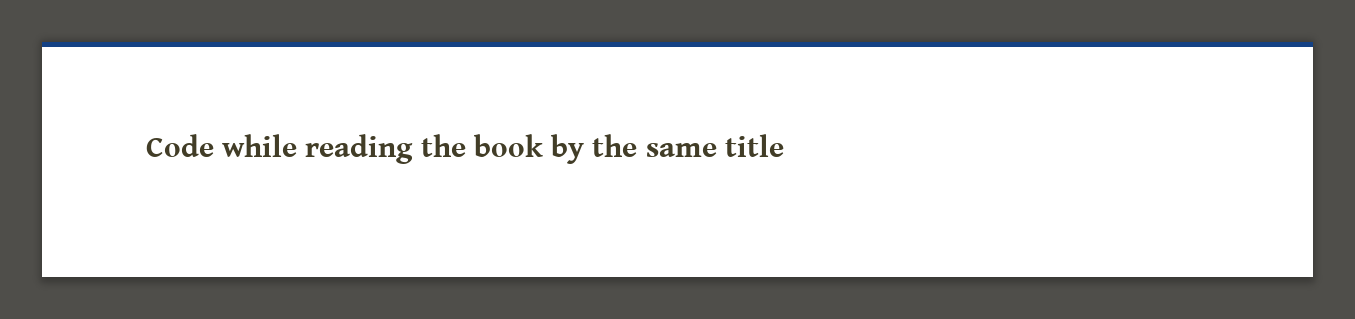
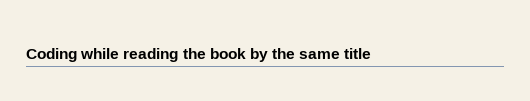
- Code while reading the book by the same title
+ Coding while reading the book by the same title

